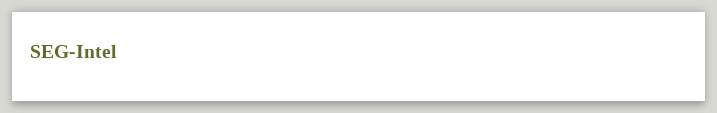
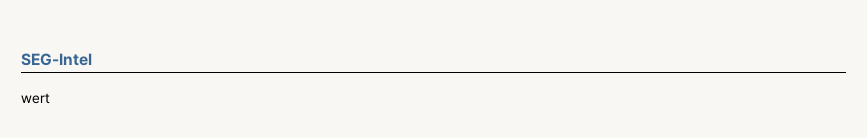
+ wert

